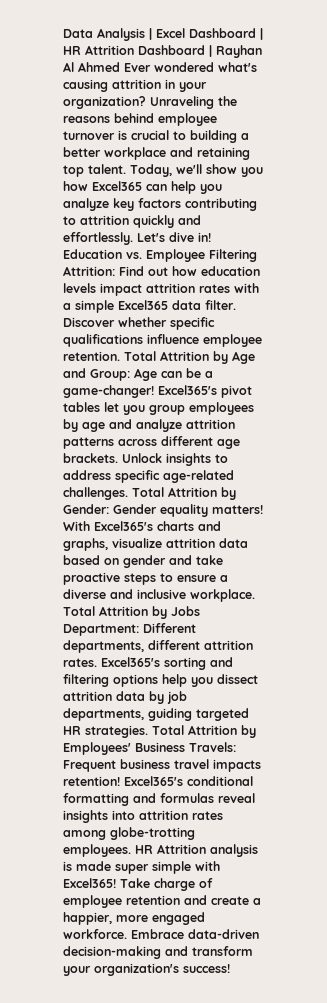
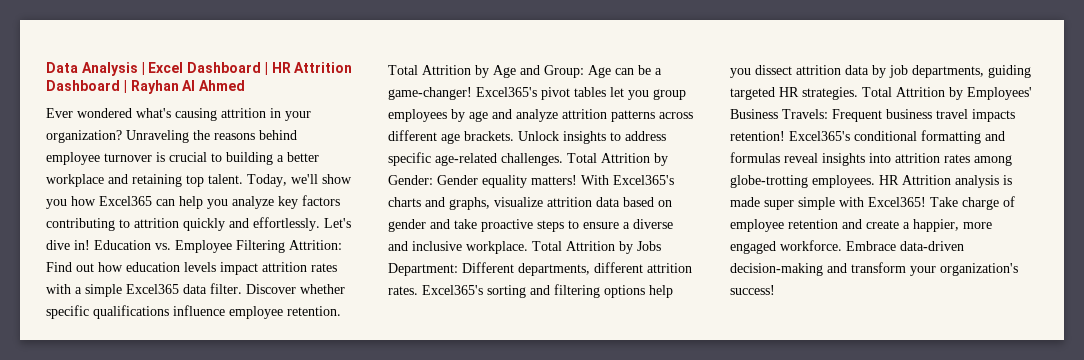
- Data Analysis | Excel Dashboard | HR Attrition Dashboard | Rayhan Al Ahmed Ever wondered what's causing attrition in your organization?
+ Data Analysis | Excel Dashboard | HR Attrition Dashboard | Rayhan Al Ahmed
+ Ever wondered what's causing attrition in your organization?

